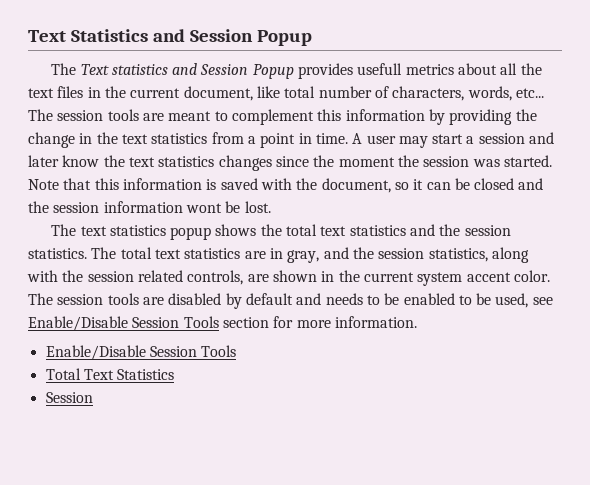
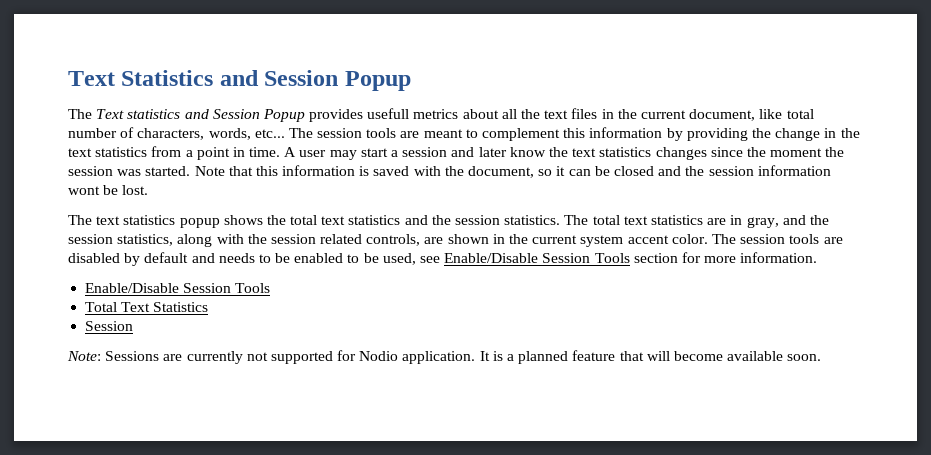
+ Note: Sessions are currently not supported for Nodio application. It is a planned feature that will become available soon.

